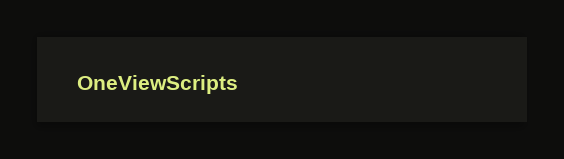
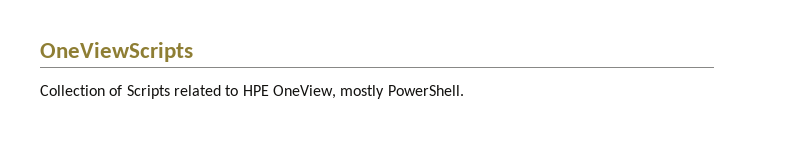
+ Collection of Scripts related to HPE OneView, mostly PowerShell.

